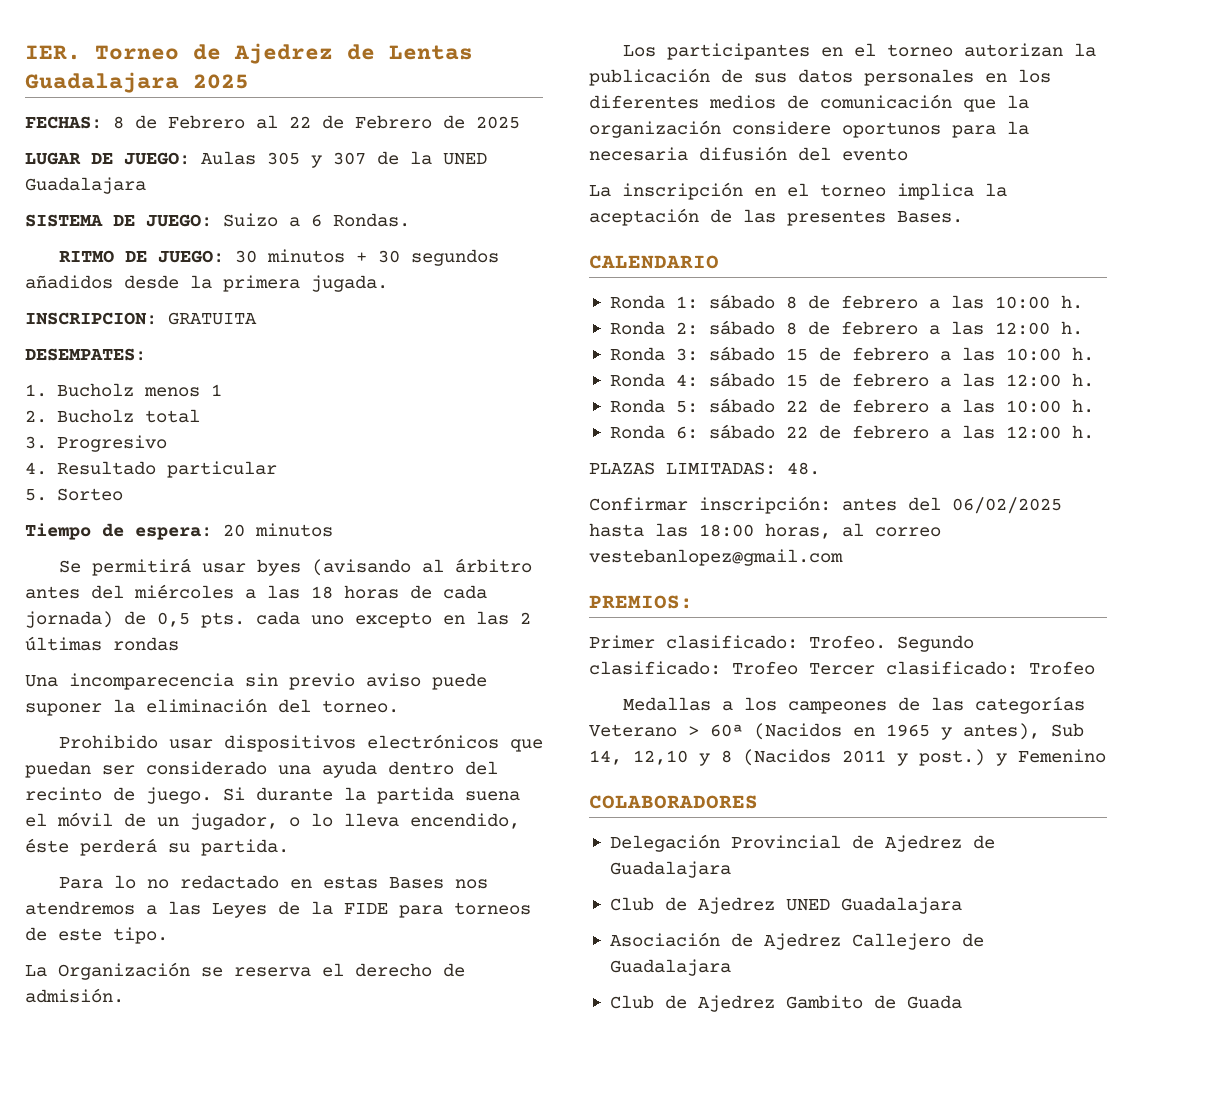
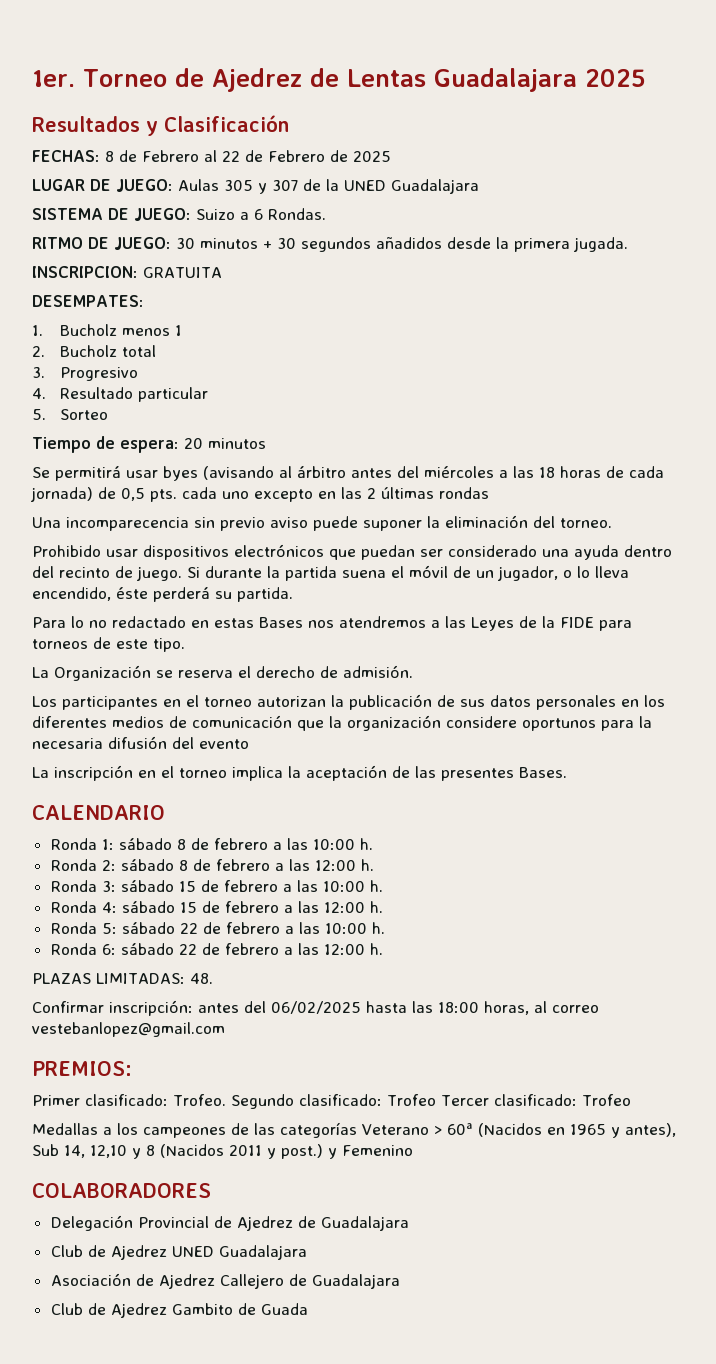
- IER. Torneo de Ajedrez de Lentas Guadalajara 2025
+ 1er. Torneo de Ajedrez de Lentas Guadalajara 2025
+ Resultados y Clasificación

